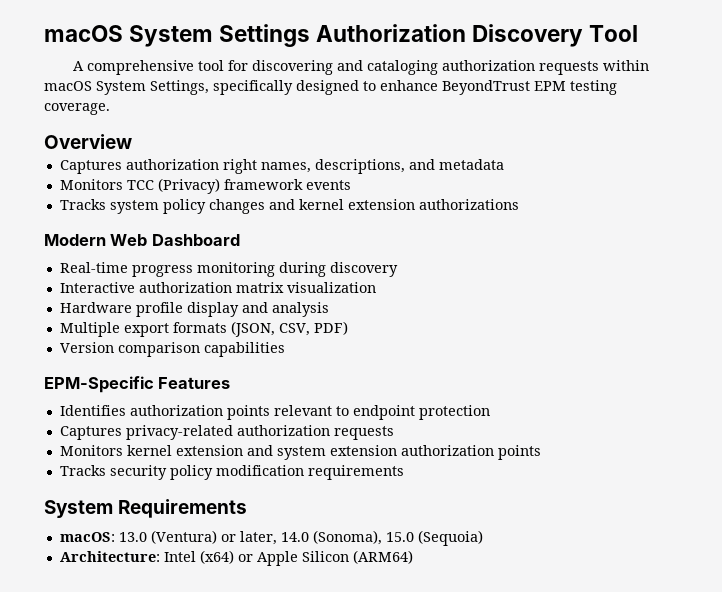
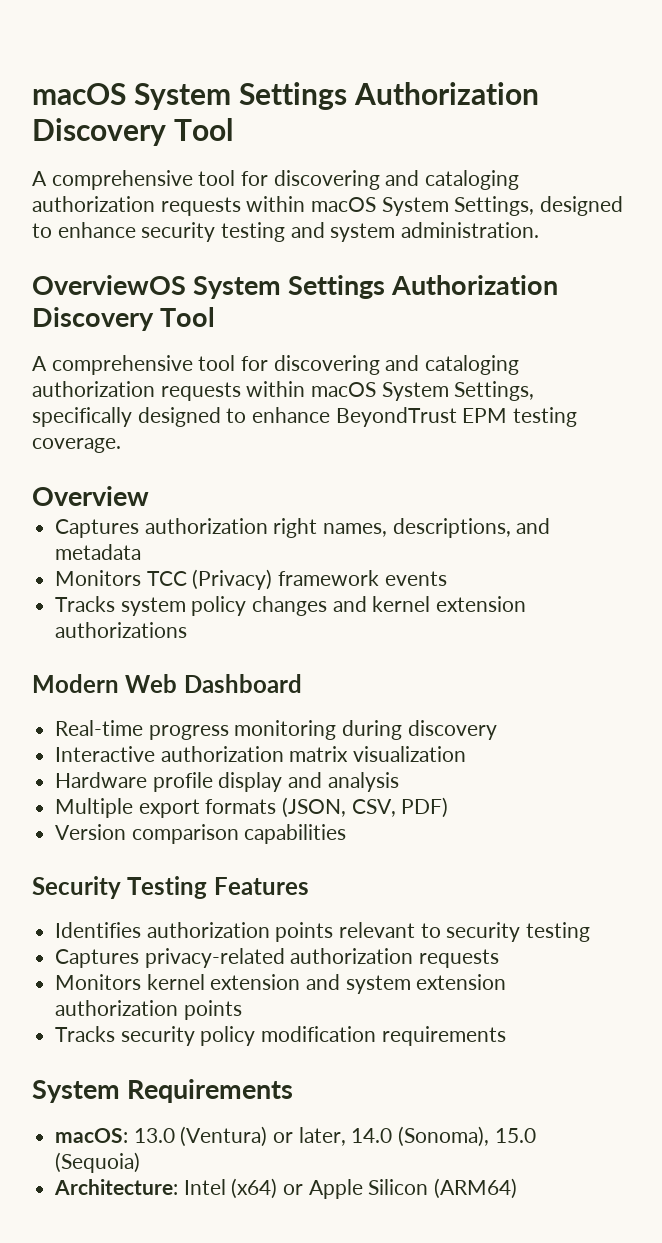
+ A comprehensive tool for discovering and cataloging authorization requests within macOS System Settings, designed to enhance security testing and system administration.
+ OverviewOS System Settings Authorization Discovery Tool
- EPM-Specific Features
+ Security Testing Features
- Identifies authorization points relevant to endpoint protection
+ Identifies authorization points relevant to security testing

